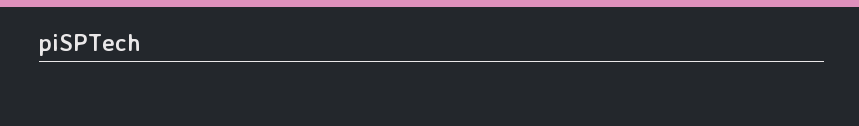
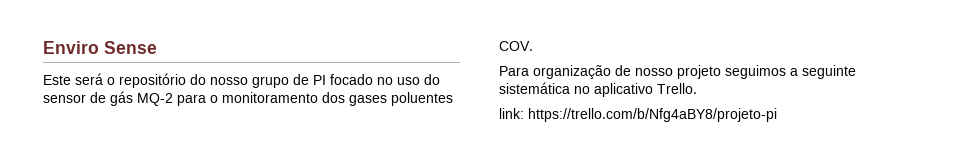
- piSPTech
+ Enviro Sense
+ Este será o repositório do nosso grupo de PI focado no uso do sensor de gás MQ-2 para o monitoramento dos gases poluentes COV.
+ Para organização de nosso projeto seguimos a seguinte sistemática no aplicativo Trello.
+ link: https://trello.com/b/Nfg4aBY8/projeto-pi

